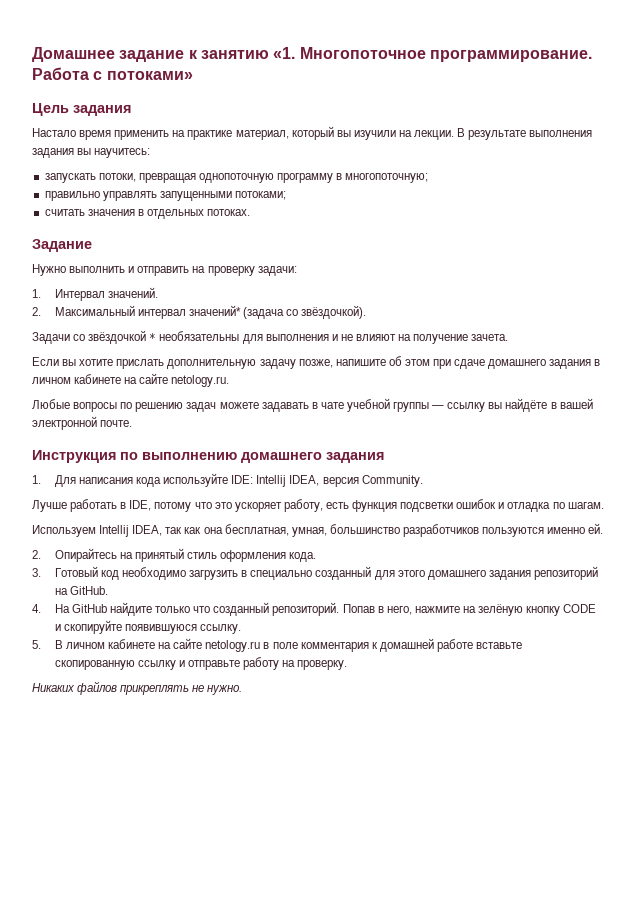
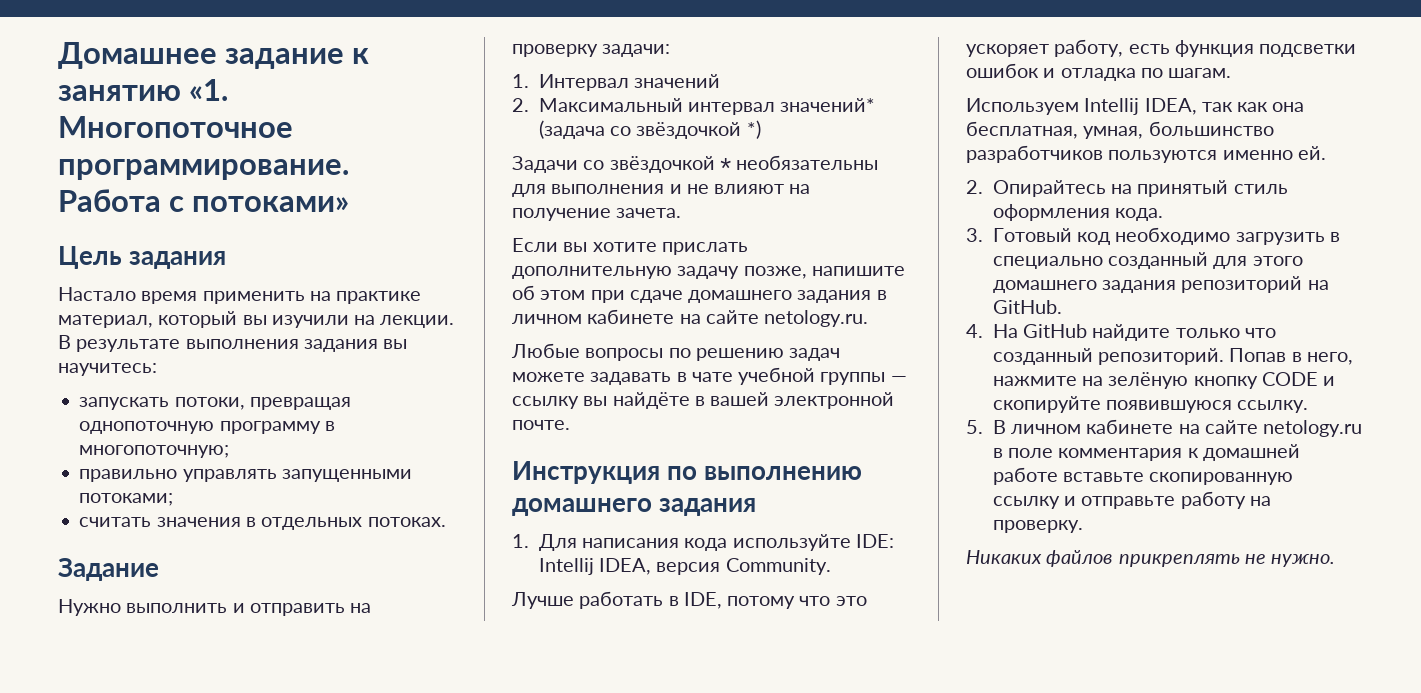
- 1. Интервал значений.
+ 1. Интервал значений
- 2. Максимальный интервал значений* (задача со звёздочкой).
+ 2. Максимальный интервал значений* (задача со звёздочкой *)

